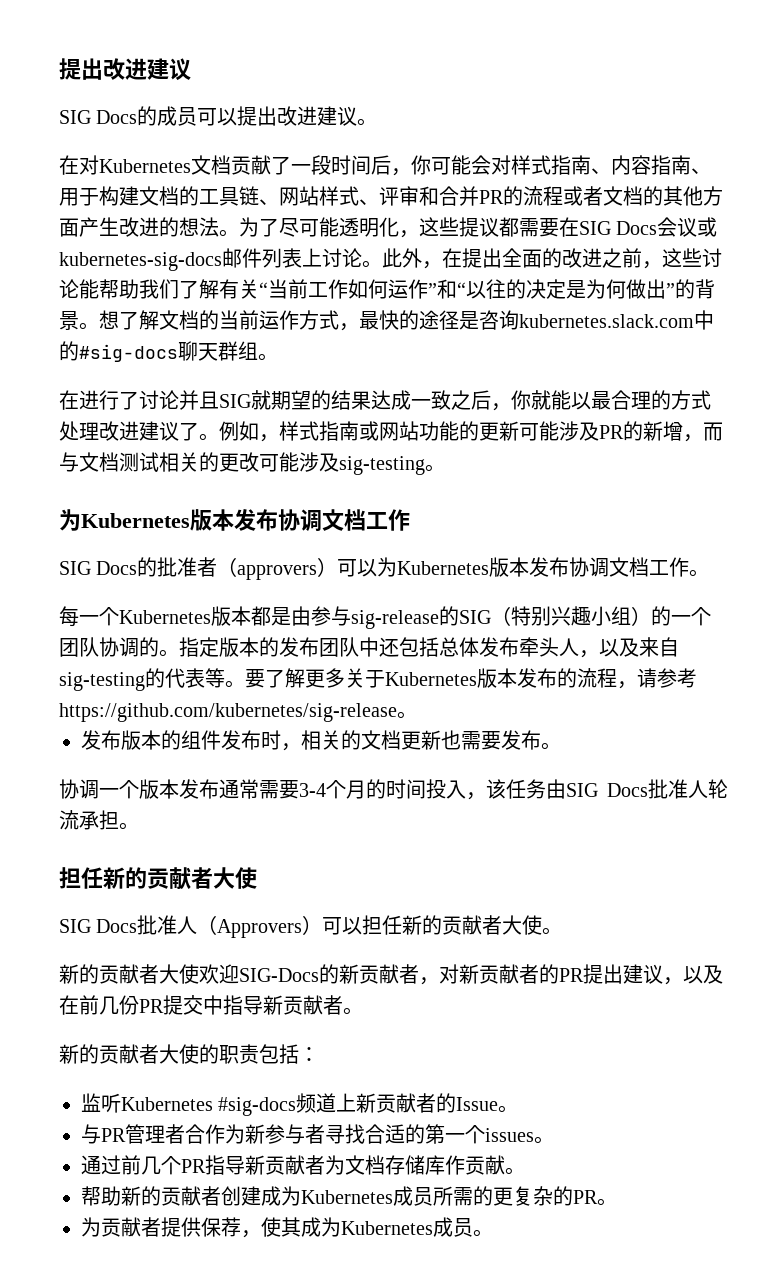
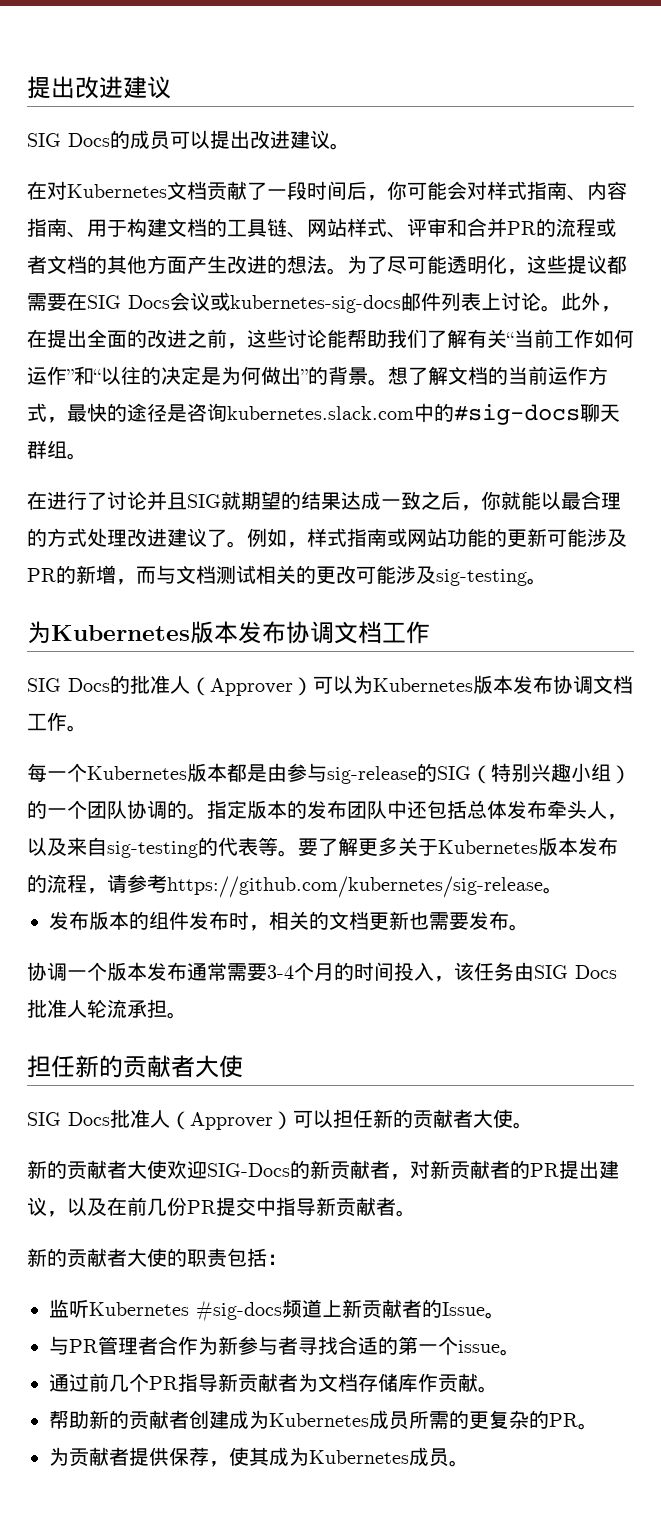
- SIG Docs的批准者（approvers）可以为Kubernetes版本发布协调文档工作。
+ SIG Docs的批准人（Approver）可以为Kubernetes版本发布协调文档工作。
- SIG Docs批准人（Approvers）可以担任新的贡献者大使。
+ SIG Docs批准人（Approver）可以担任新的贡献者大使。
- 与PR管理者合作为新参与者寻找合适的第一个issues。
+ 与PR管理者合作为新参与者寻找合适的第一个issue。

